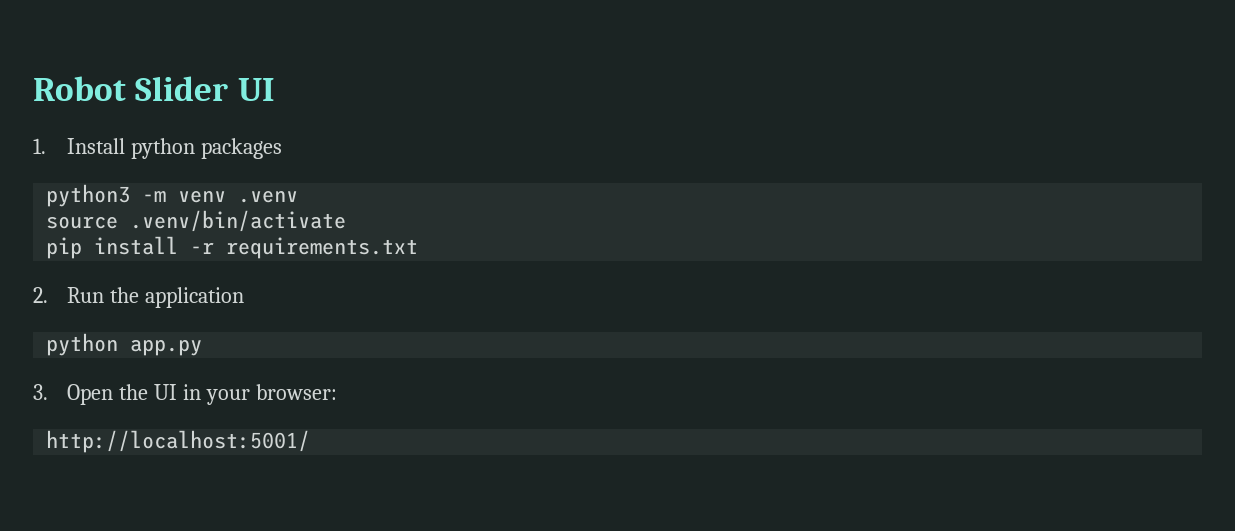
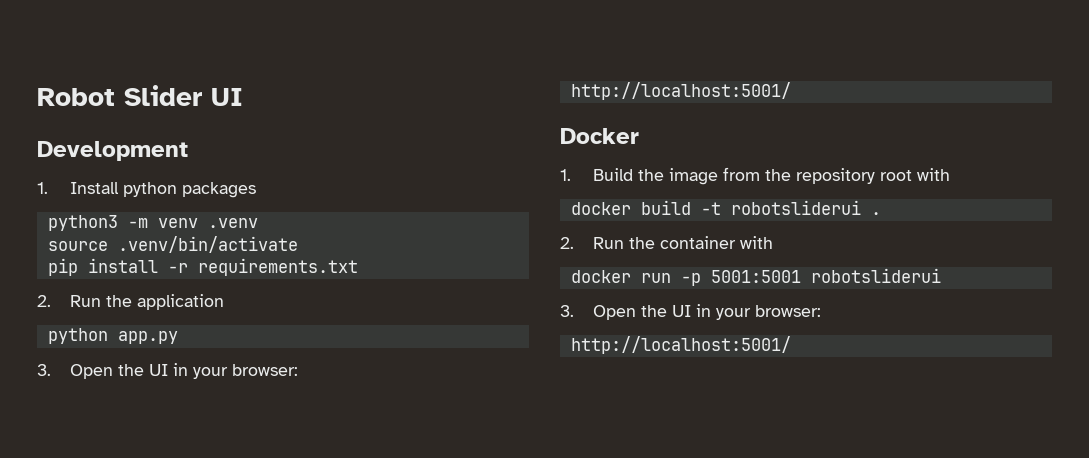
+ Development
+ Docker
+ 1. Build the image from the repository root with
+ docker build -t robotsliderui .
+ 2. Run the container with
+ docker run -p 5001:5001 robotsliderui
+ 3. Open the UI in your browser:
+ http://localhost:5001/

